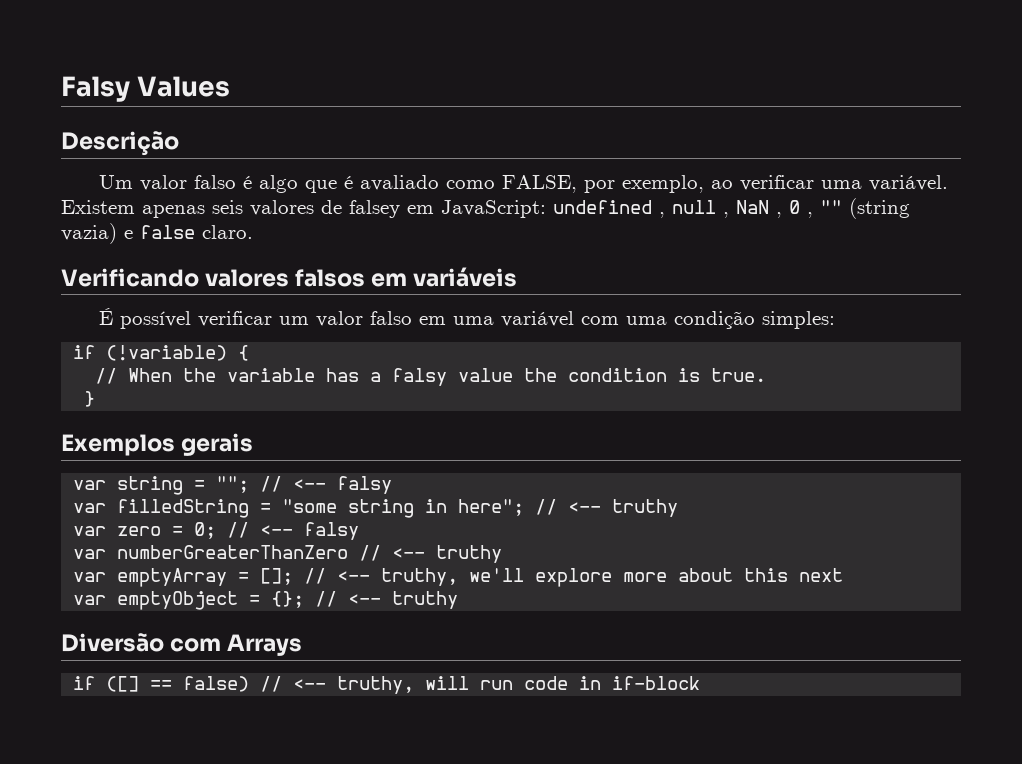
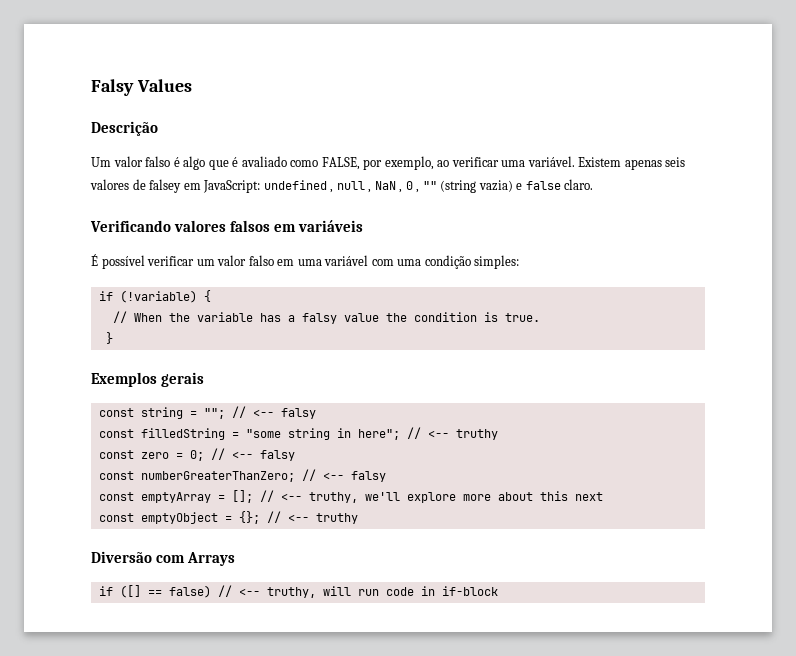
- var string = ""; // <-- falsy
+ const string = ""; // <-- falsy
- var filledString = "some string in here"; // <-- truthy
+ const filledString = "some string in here"; // <-- truthy
- var zero = 0; // <-- falsy
+ const zero = 0; // <-- falsy
- var numberGreaterThanZero // <-- truthy
- var emptyArray = []; // <-- truthy, we'll explore more about this next
+ const numberGreaterThanZero; // <-- falsy
+ const emptyArray = []; // <-- truthy, we'll explore more about this next
- var emptyObject = {}; // <-- truthy
+ const emptyObject = {}; // <-- truthy

